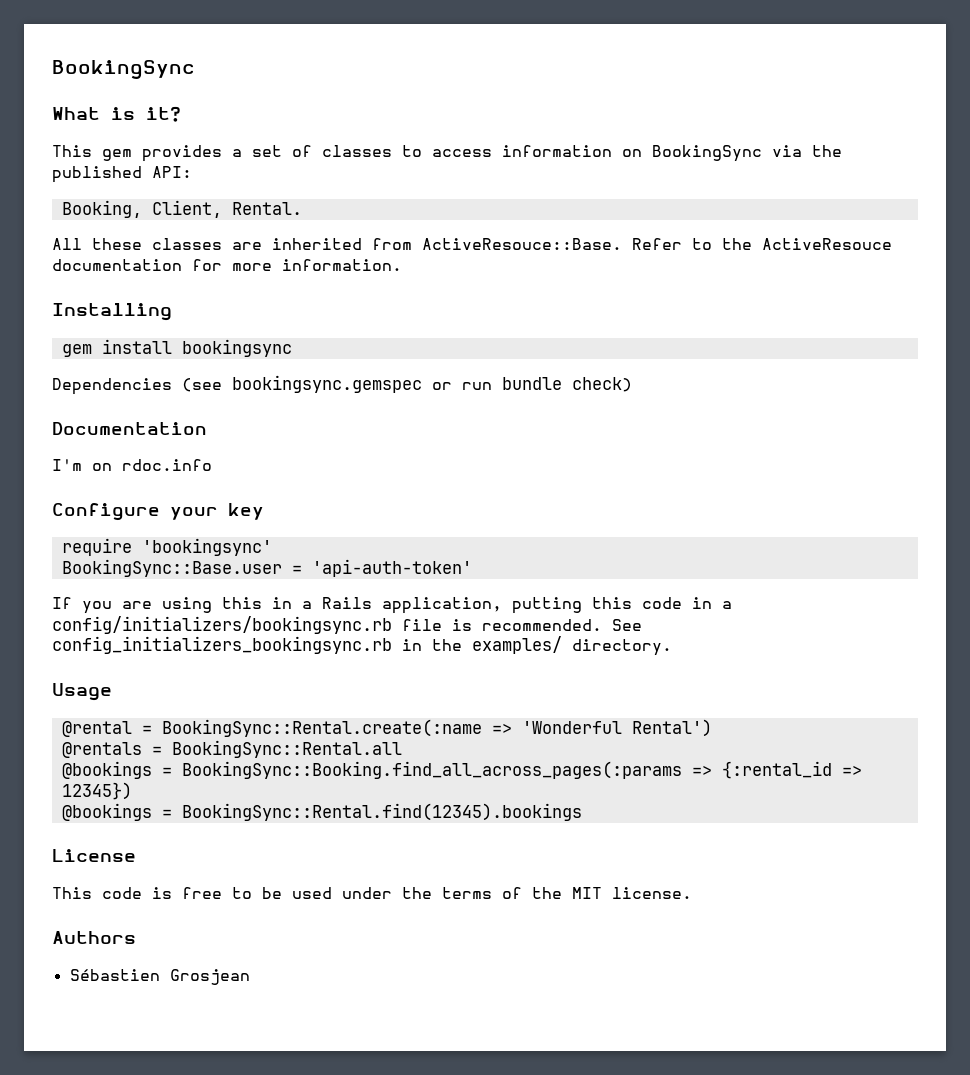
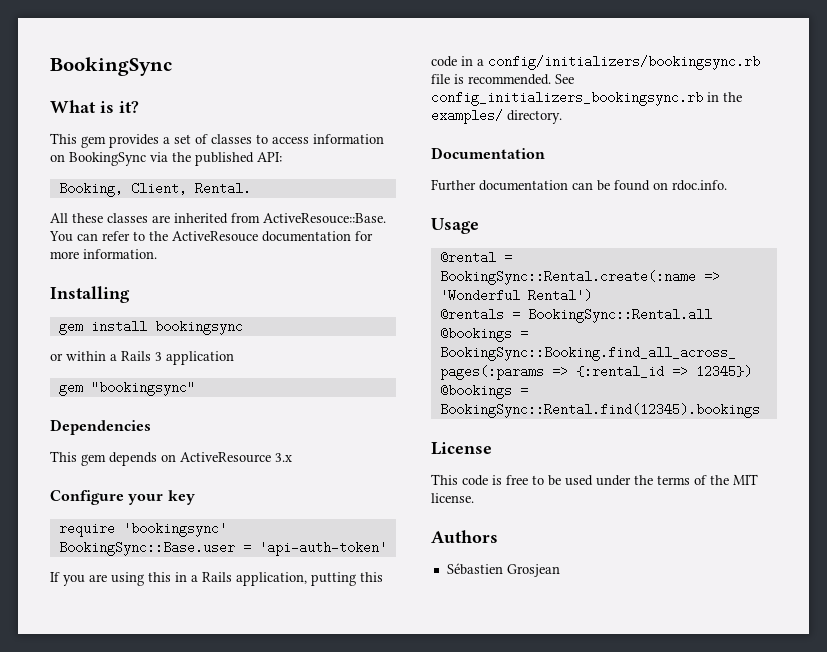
- Refer to the ActiveResouce documentation for more information.
+ You can refer to the ActiveResouce documentation for more information.
- Dependencies (see bookingsync.gemspec or run bundle check)
- Documentation
- I'm on rdoc.info
+ or within a Rails 3 application
+ gem "bookingsync"
+ Dependencies
+ This gem depends on ActiveResource 3.x
+ Documentation
+ Further documentation can be found on rdoc.info.

